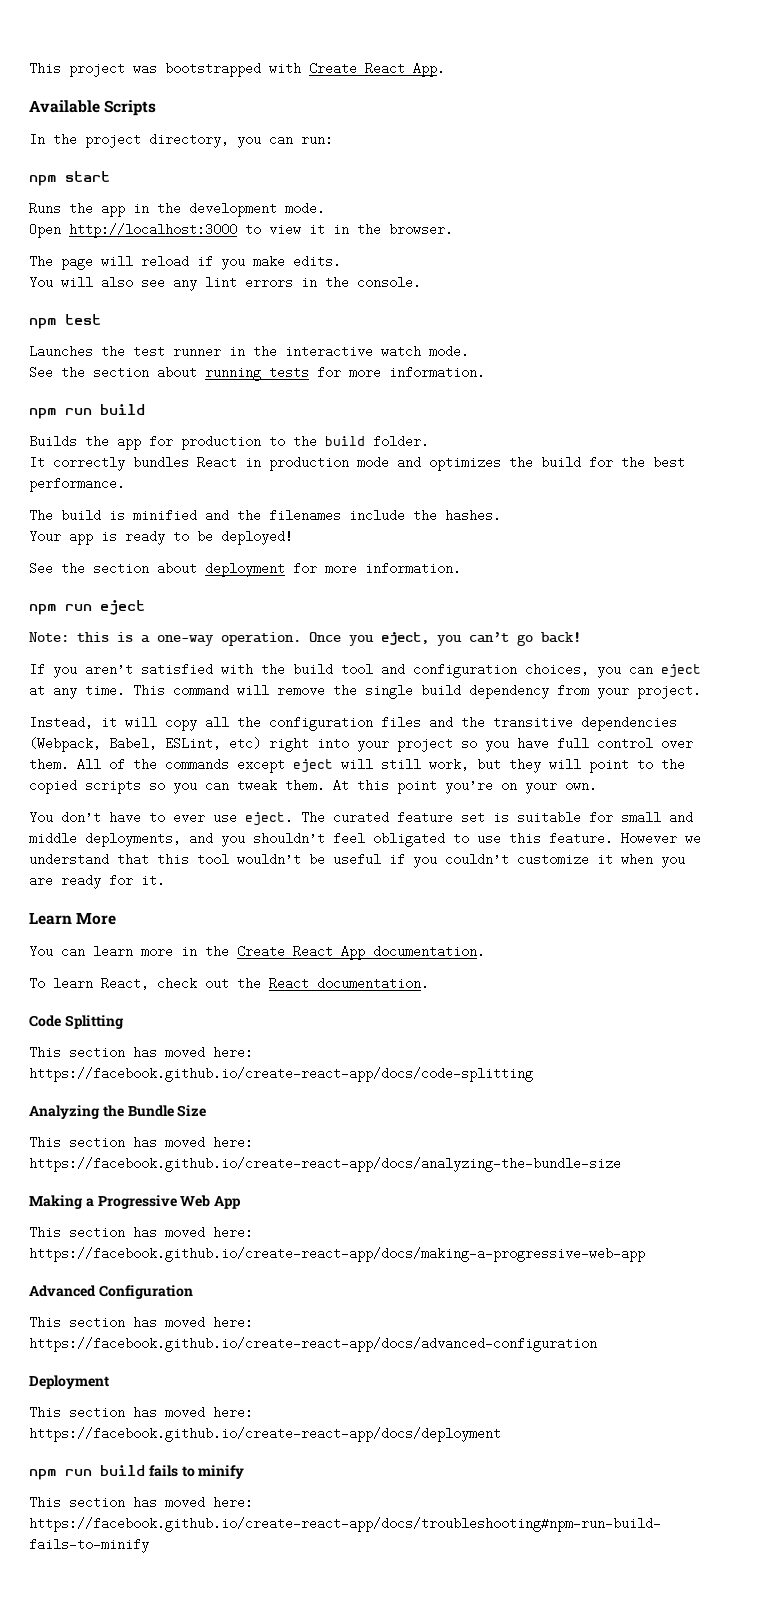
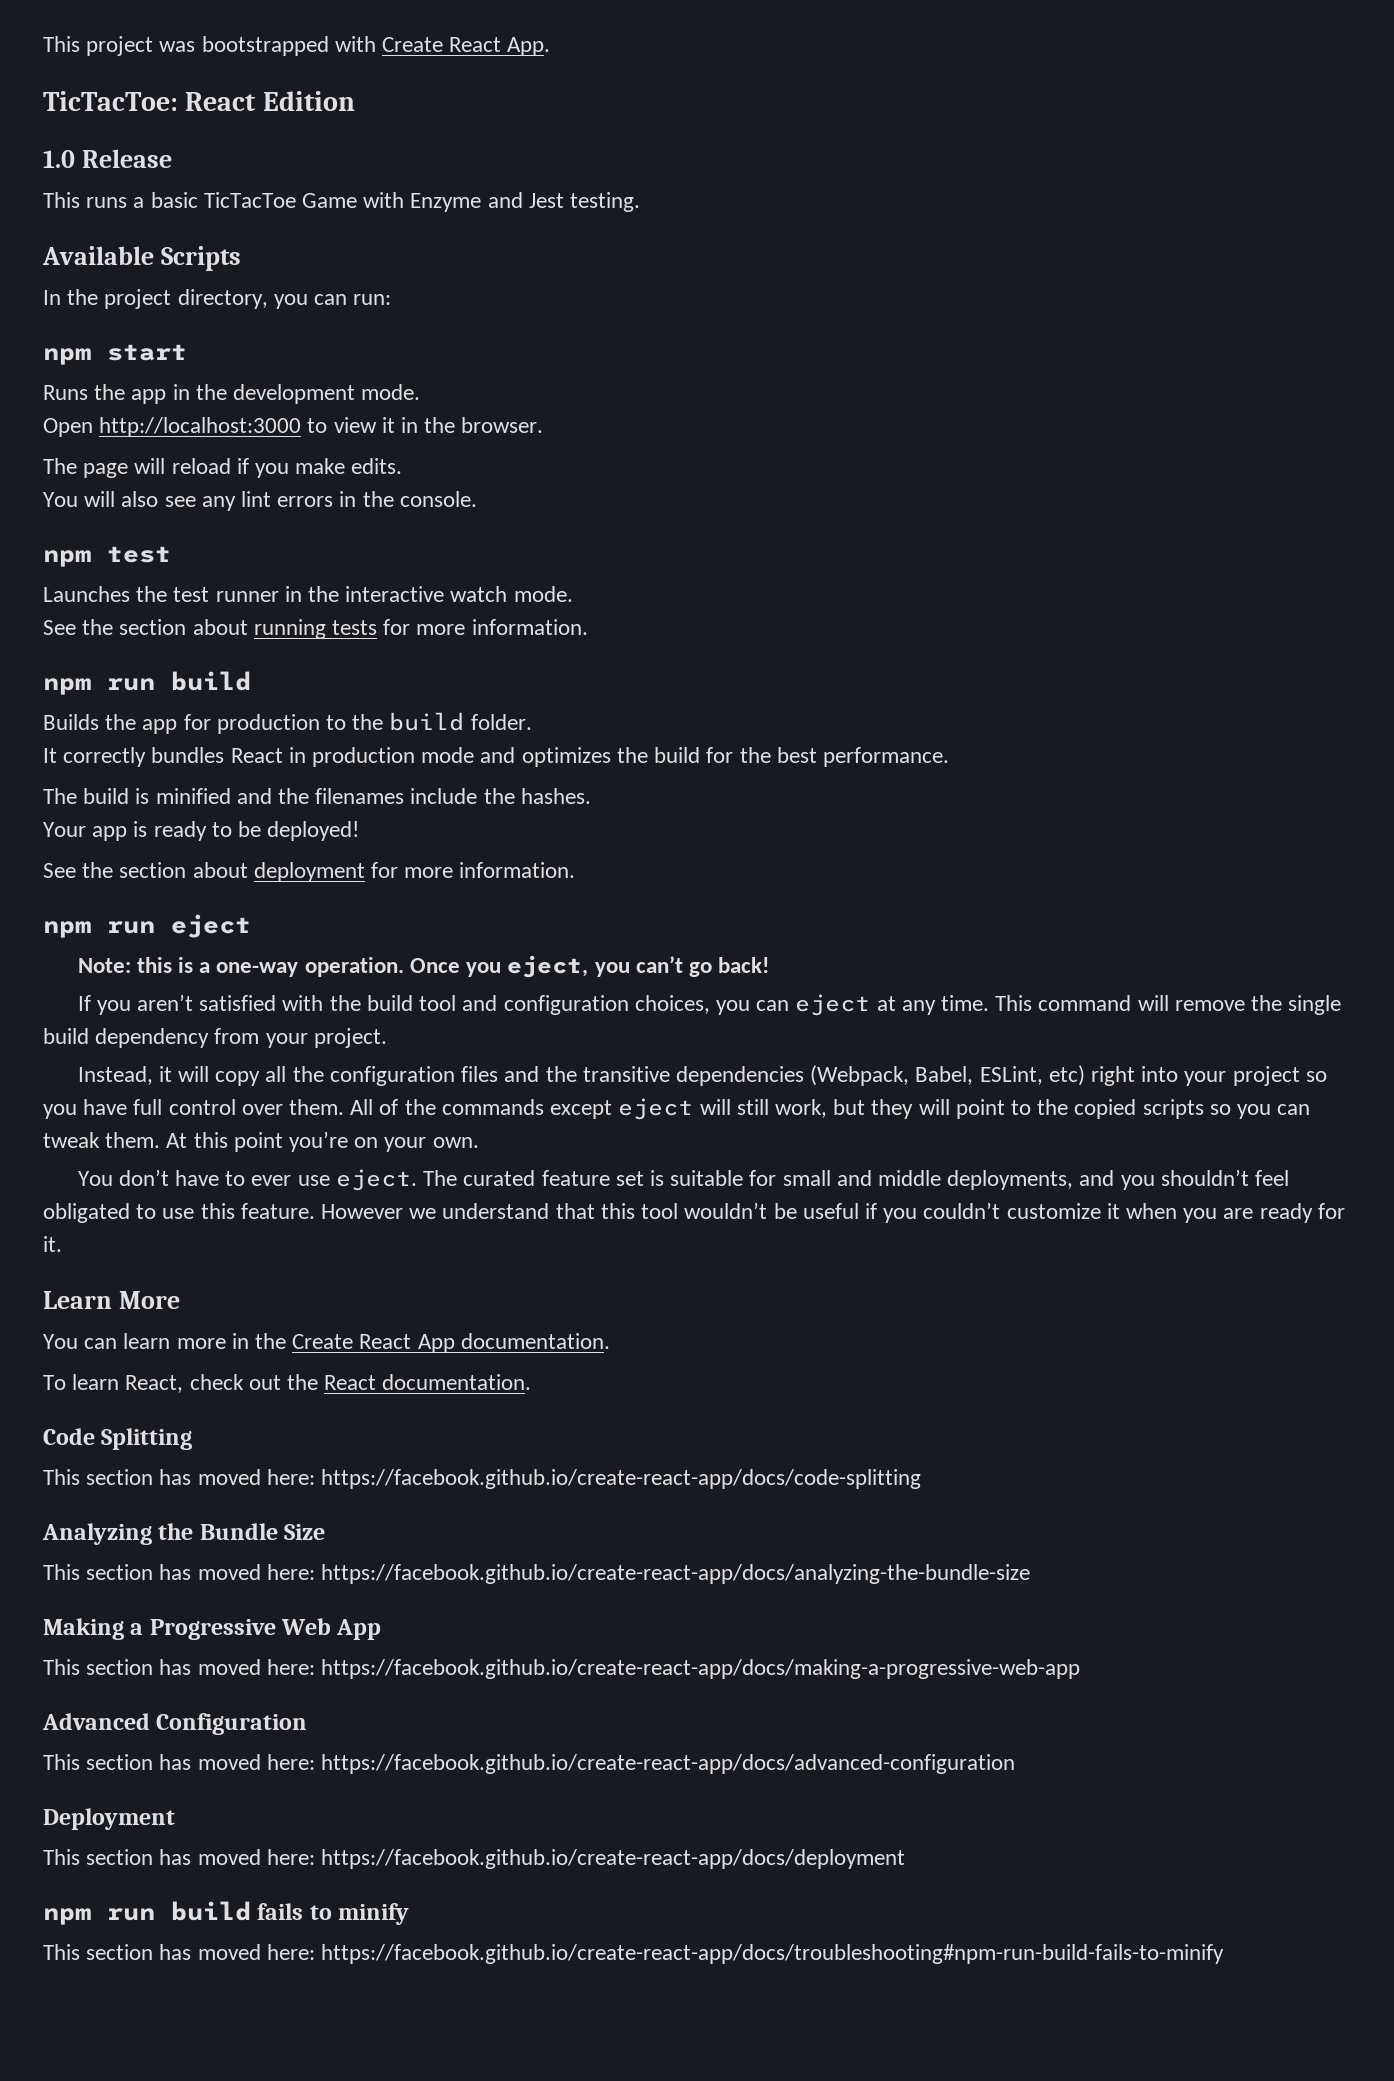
+ TicTacToe: React Edition
+ 1.0 Release
+ This runs a basic TicTacToe Game with Enzyme and Jest testing.

